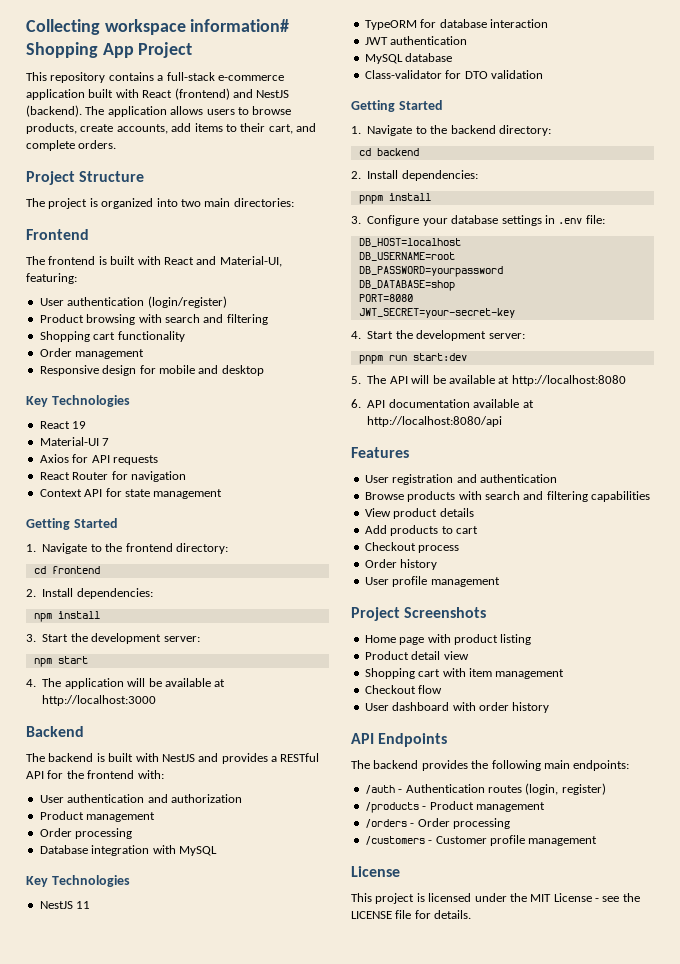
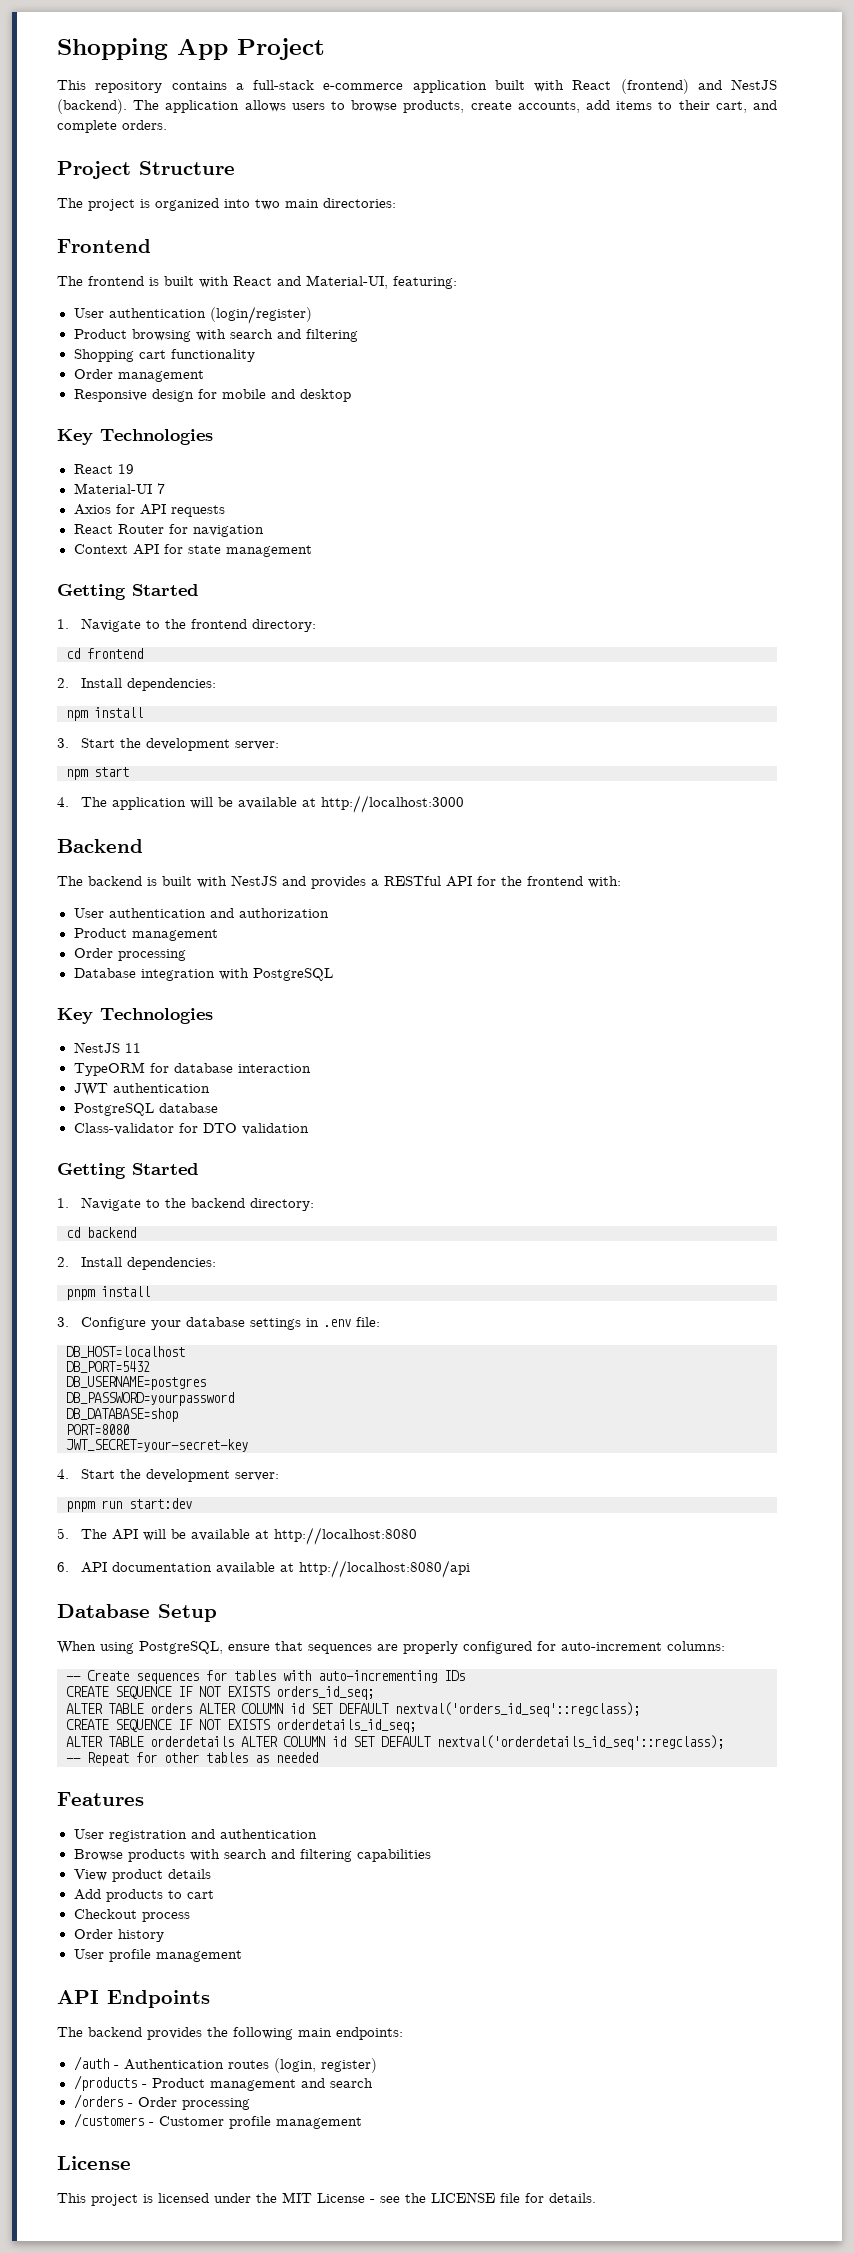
- Collecting workspace information# Shopping App Project
+ Shopping App Project
- Database integration with MySQL
+ Database integration with PostgreSQL
- MySQL database
+ PostgreSQL database
- DB_USERNAME=root
+ DB_PORT=5432
+ DB_USERNAME=postgres
+ Database Setup
+ When using PostgreSQL, ensure that sequences are properly configured for auto-increment columns:
+ -- Create sequences for tables with auto-incrementing IDs
+ CREATE SEQUENCE IF NOT EXISTS orders_id_seq;
+ ALTER TABLE orders ALTER COLUMN id SET DEFAULT nextval('orders_id_seq'::regclass);
+ CREATE SEQUENCE IF NOT EXISTS orderdetails_id_seq;
+ ALTER TABLE orderdetails ALTER COLUMN id SET DEFAULT nextval('orderdetails_id_seq'::regclass);
+ -- Repeat for other tables as needed
- Project Screenshots
- Home page with product listing
- Product detail view
- Shopping cart with item management
- Checkout flow
- User dashboard with order history
- /products - Product management
+ /products - Product management and search

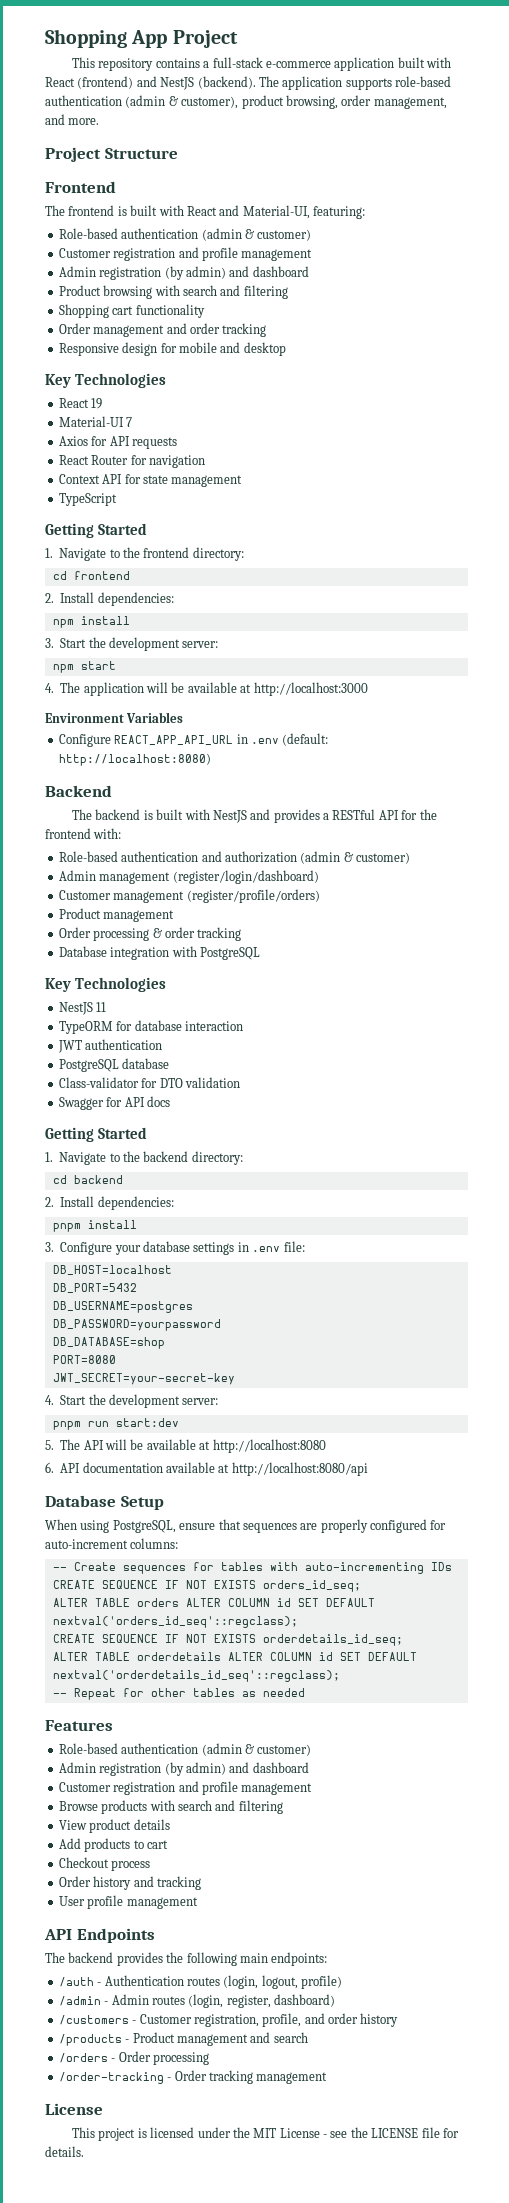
- The application allows users to browse products, create accounts, add items to their cart, and complete orders.
+ The application supports role-based authentication (admin & customer), product browsing, order management, and more.
  Project Structure
- The project is organized into two main directories:
  The frontend is built with React and Material-UI, featuring:
- User authentication (login/register)
+ Role-based authentication (admin & customer)
+ Customer registration and profile management
+ Admin registration (by admin) and dashboard
- Order management
+ Order management and order tracking
+ TypeScript
+ Environment Variables
+ Configure REACT_APP_API_URL in .env (default: http://localhost:8080)
- User authentication and authorization
+ Role-based authentication and authorization (admin & customer)
+ Admin management (register/login/dashboard)
+ Customer management (register/profile/orders)
  Product management
- Order processing
+ Order processing & order tracking
+ Swagger for API docs
  Features
- User registration and authentication
+ Role-based authentication (admin & customer)
+ Admin registration (by admin) and dashboard
+ Customer registration and profile management
- Browse products with search and filtering capabilities
+ Browse products with search and filtering
- Order history
+ Order history and tracking
- /auth - Authentication routes (login, register)
+ /auth - Authentication routes (login, logout, profile)
+ /admin - Admin routes (login, register, dashboard)
+ /customers - Customer registration, profile, and order history
- /customers - Customer profile management
+ /order-tracking - Order tracking management

